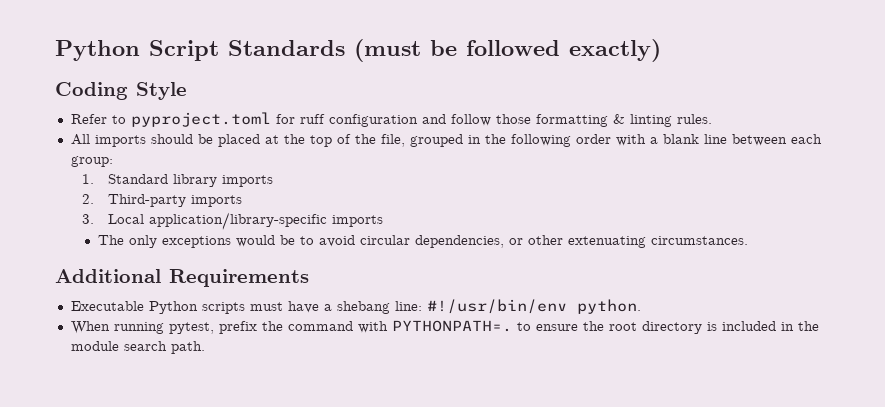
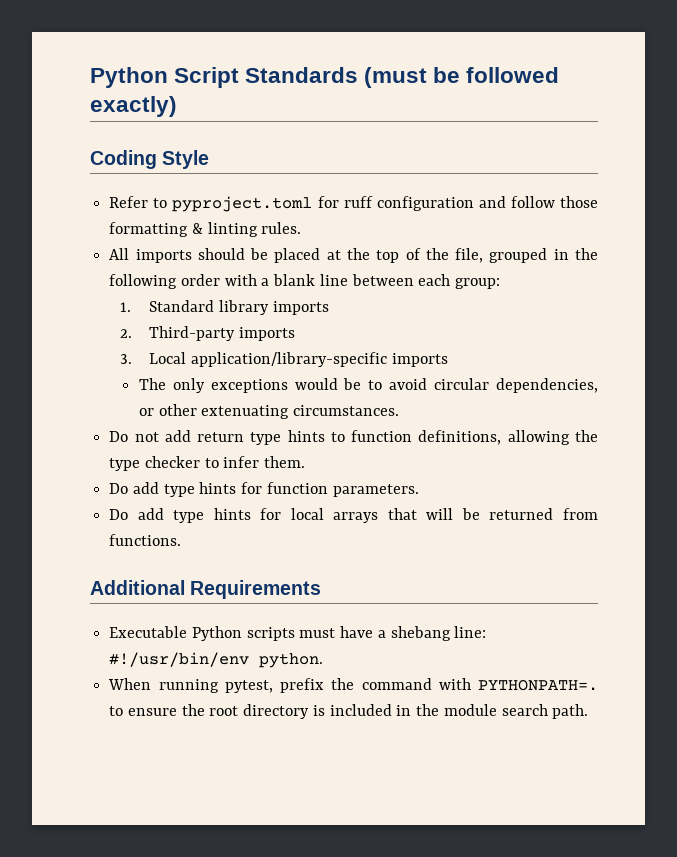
+ Do not add return type hints to function definitions, allowing the type checker to infer them.
+ Do add type hints for function parameters.
+ Do add type hints for local arrays that will be returned from functions.

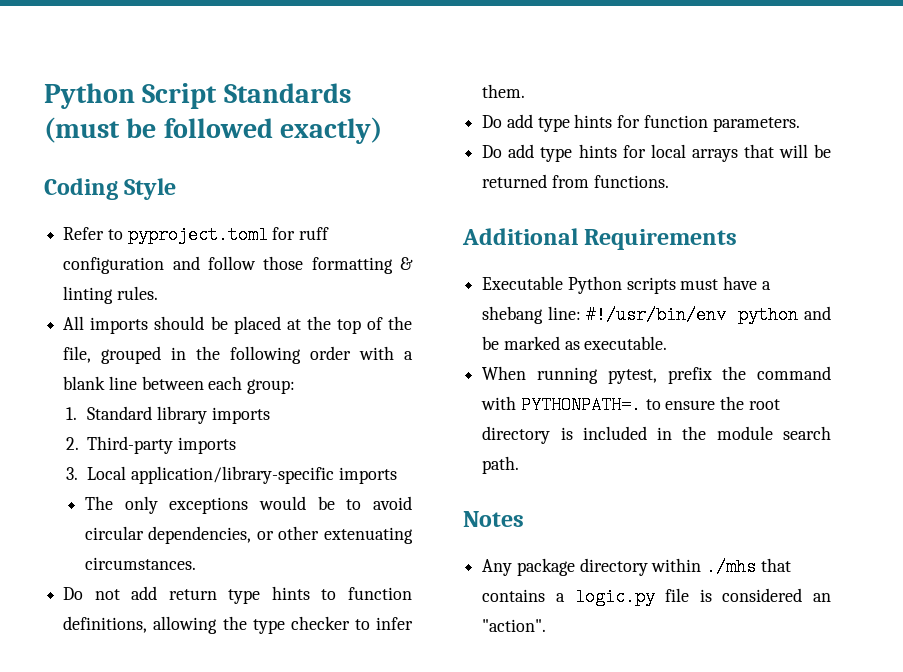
- Executable Python scripts must have a shebang line: #!/usr/bin/env python.
+ Executable Python scripts must have a shebang line: #!/usr/bin/env python and be marked as executable.
+ Notes
+ Any package directory within ./mhs that contains a logic.py file is considered an "action".

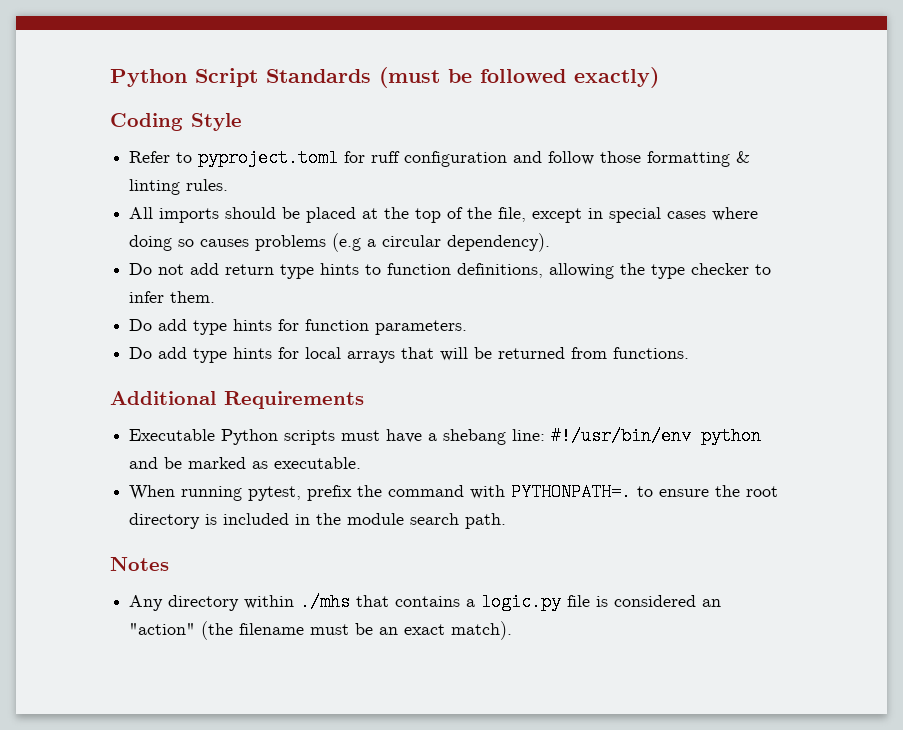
- All imports should be placed at the top of the file, grouped in the following order with a blank line between each group:
- 1. Standard library imports
- 2. Third-party imports
- 3. Local application/library-specific imports
- The only exceptions would be to avoid circular dependencies, or other extenuating circumstances.
+ All imports should be placed at the top of the file, except in special cases where doing so causes problems (e.g a circular dependency).
- Any package directory within ./mhs that contains a logic.py file is considered an "action".
+ Any directory within ./mhs that contains a logic.py file is considered an "action" (the filename must be an exact match).

